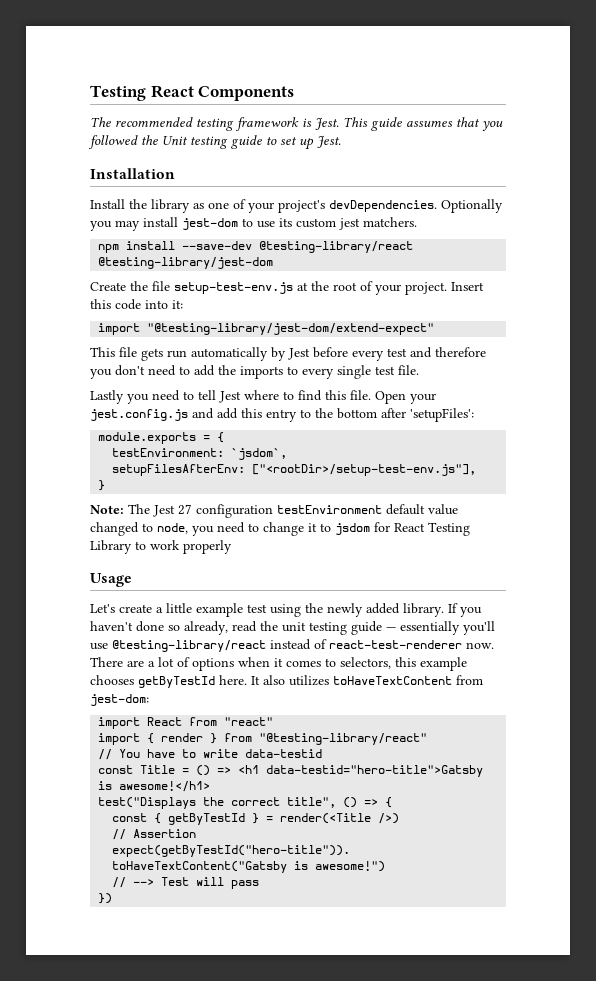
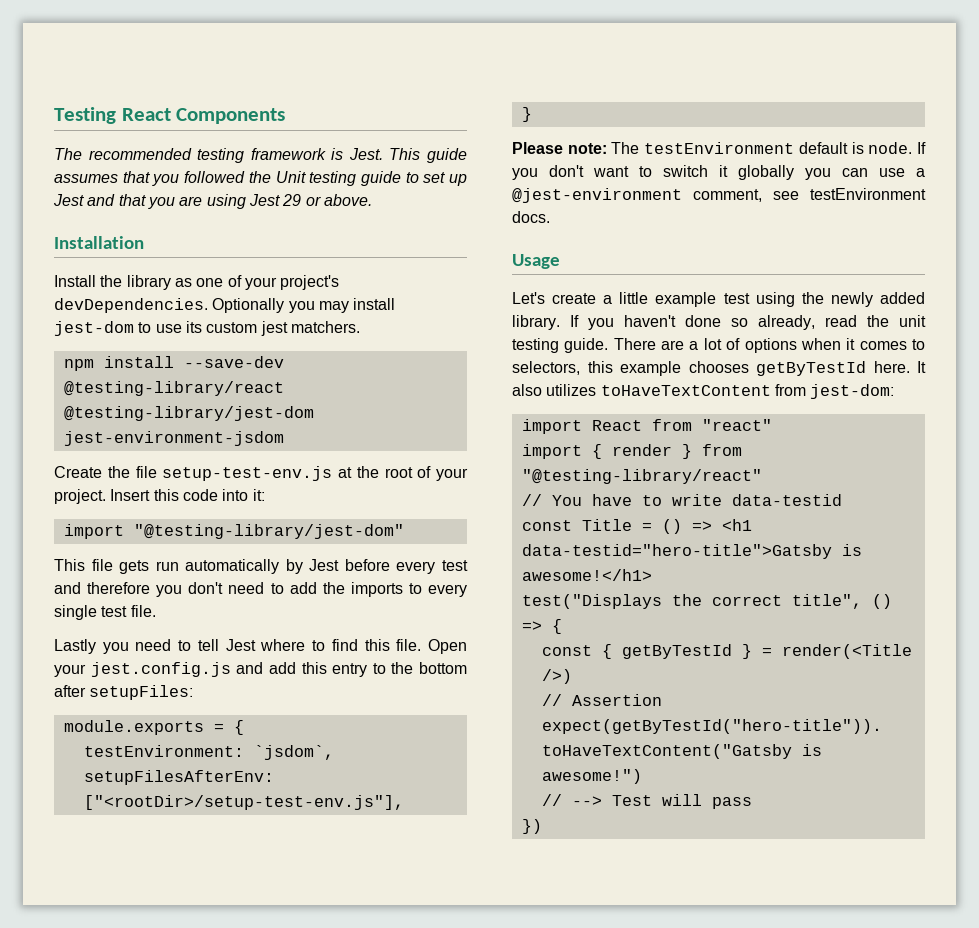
- This guide assumes that you followed the Unit testing guide to set up Jest.
+ This guide assumes that you followed the Unit testing guide to set up Jest and that you are using Jest 29 or above.
- npm install --save-dev @testing-library/react @testing-library/jest-dom
+ npm install --save-dev @testing-library/react @testing-library/jest-dom jest-environment-jsdom
- import "@testing-library/jest-dom/extend-expect"
+ import "@testing-library/jest-dom"
- Open your jest.config.js and add this entry to the bottom after 'setupFiles':
+ Open your jest.config.js and add this entry to the bottom after setupFiles:
- Note: The Jest 27 configuration testEnvironment default value changed to node, you need to change it to jsdom for React Testing Library to work properly
+ Please note: The testEnvironment default is node. If you don't want to switch it globally you can use a @jest-environment comment, see testEnvironment docs.
- If you haven't done so already, read the unit testing guide — essentially you'll use @testing-library/react instead of react-test-renderer now.
+ If you haven't done so already, read the unit testing guide.

